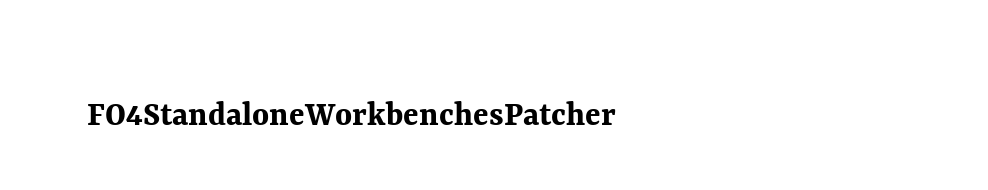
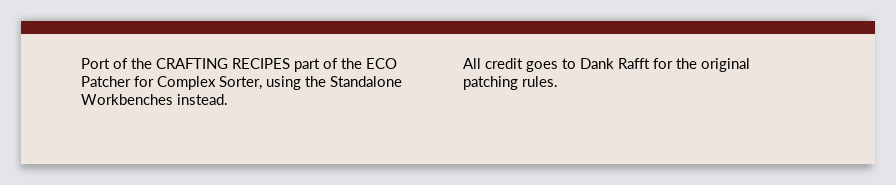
- FO4StandaloneWorkbenchesPatcher
+ Port of the CRAFTING RECIPES part of the ECO Patcher for Complex Sorter, using the Standalone Workbenches instead.
+ All credit goes to Dank Rafft for the original patching rules.

